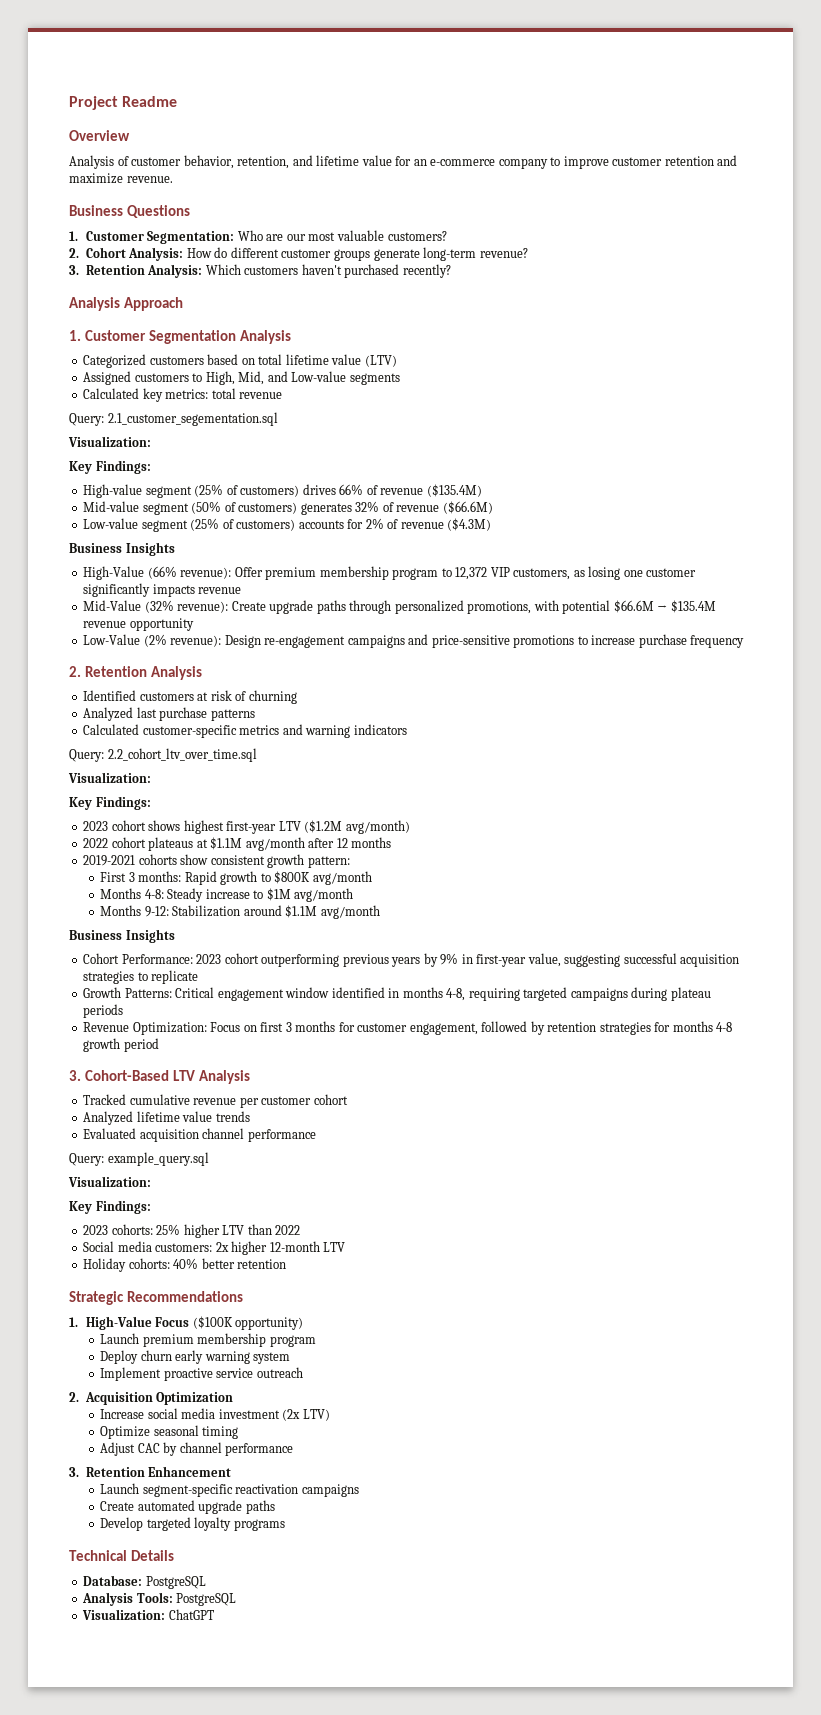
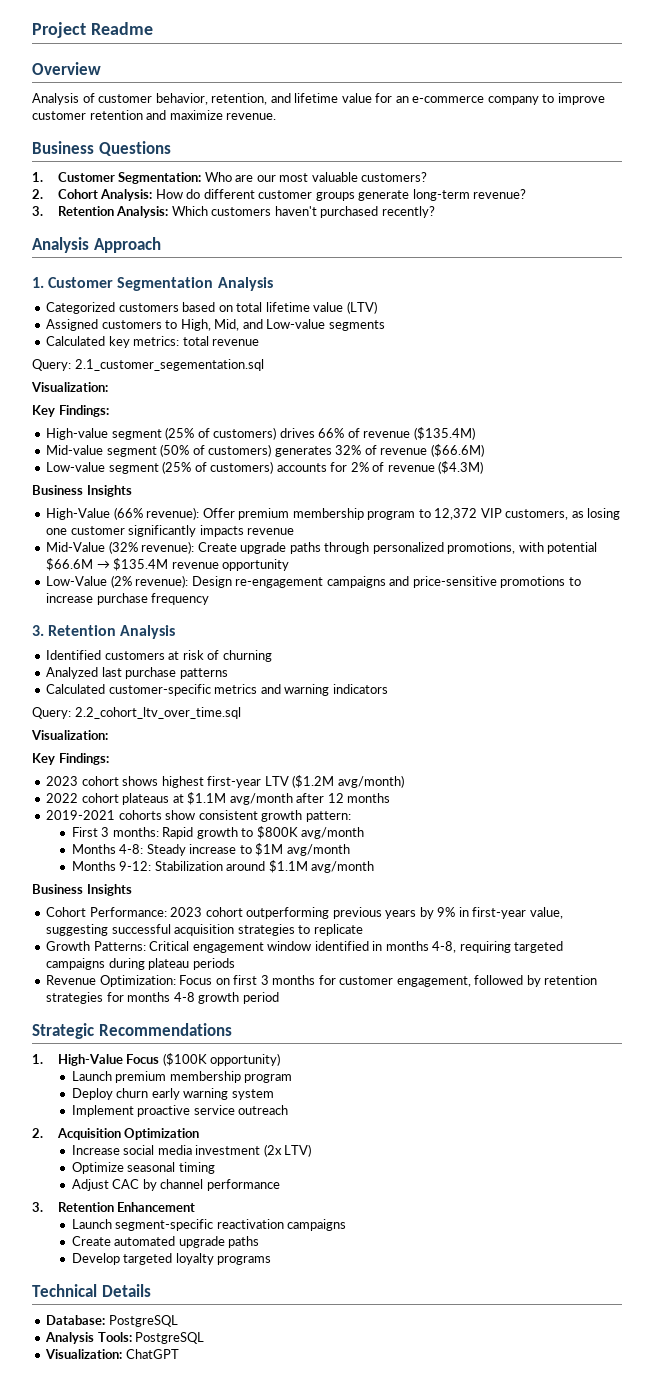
- 2. Retention Analysis
+ 3. Retention Analysis
- 3. Cohort-Based LTV Analysis
- Tracked cumulative revenue per customer cohort
- Analyzed lifetime value trends
- Evaluated acquisition channel performance
- Query: example_query.sql
- Visualization:
- Key Findings:
- 2023 cohorts: 25% higher LTV than 2022
- Social media customers: 2x higher 12-month LTV
- Holiday cohorts: 40% better retention

